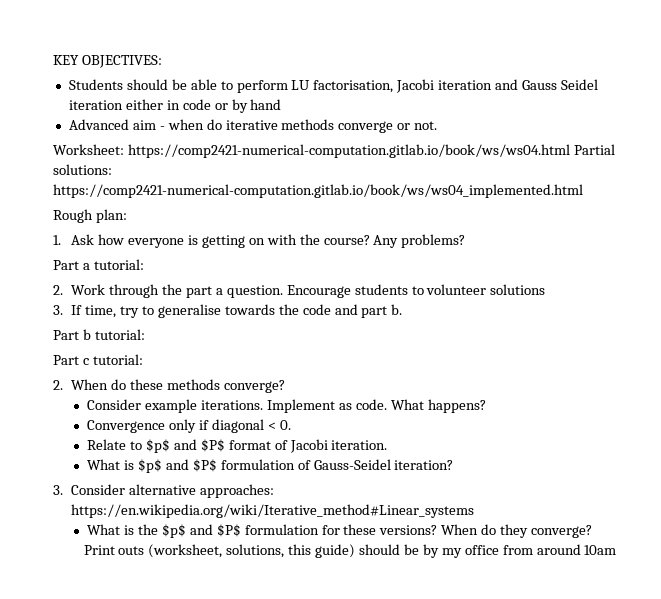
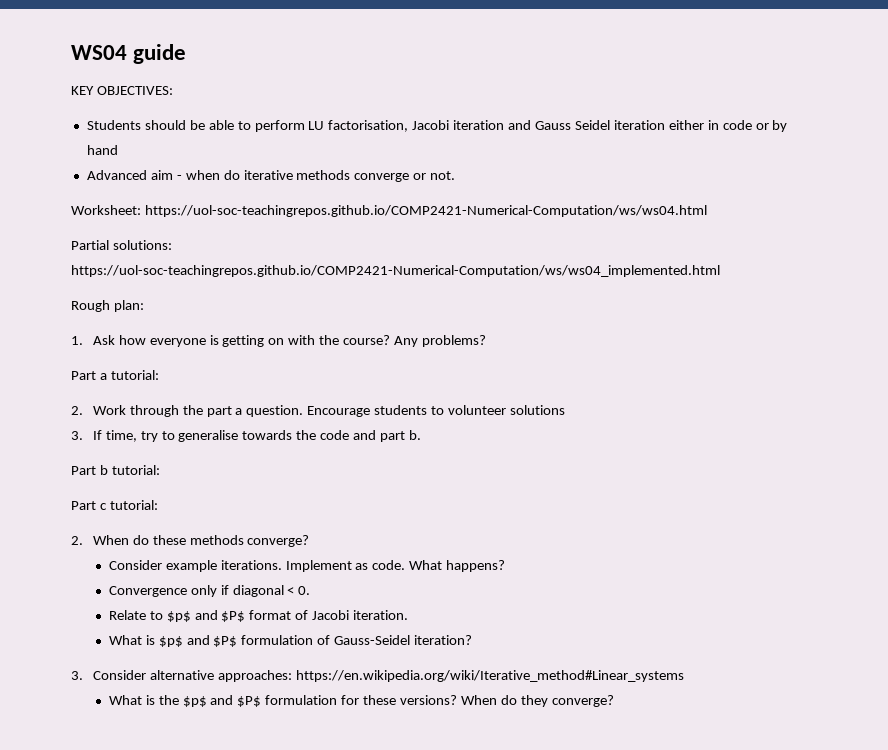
+ WS04 guide
- Worksheet: https://comp2421-numerical-computation.gitlab.io/book/ws/ws04.html Partial solutions: https://comp2421-numerical-computation.gitlab.io/book/ws/ws04_implemented.html
+ Worksheet: https://uol-soc-teachingrepos.github.io/COMP2421-Numerical-Computation/ws/ws04.html
+ Partial solutions: https://uol-soc-teachingrepos.github.io/COMP2421-Numerical-Computation/ws/ws04_implemented.html
- Print outs (worksheet, solutions, this guide) should be by my office from around 10am

